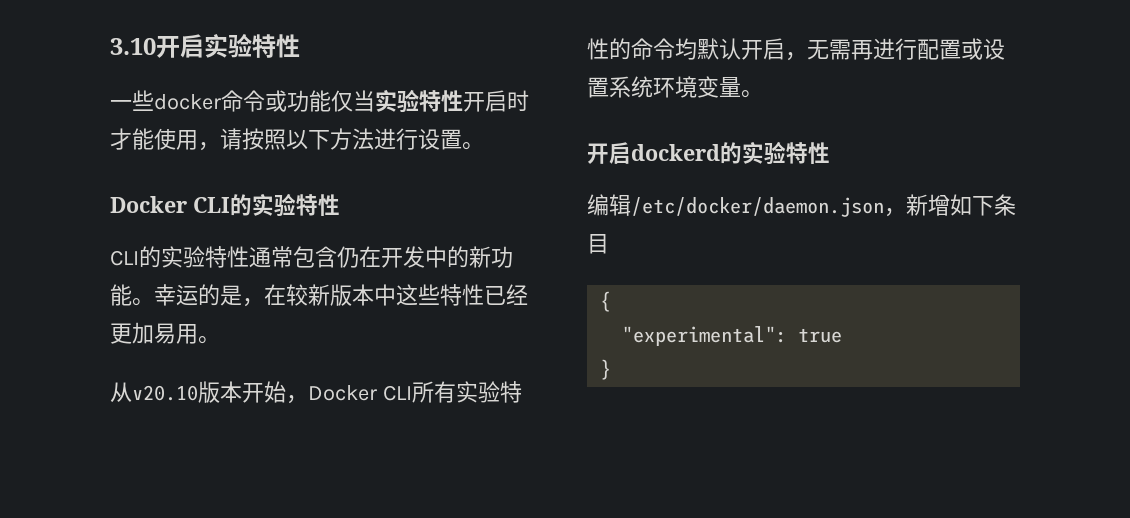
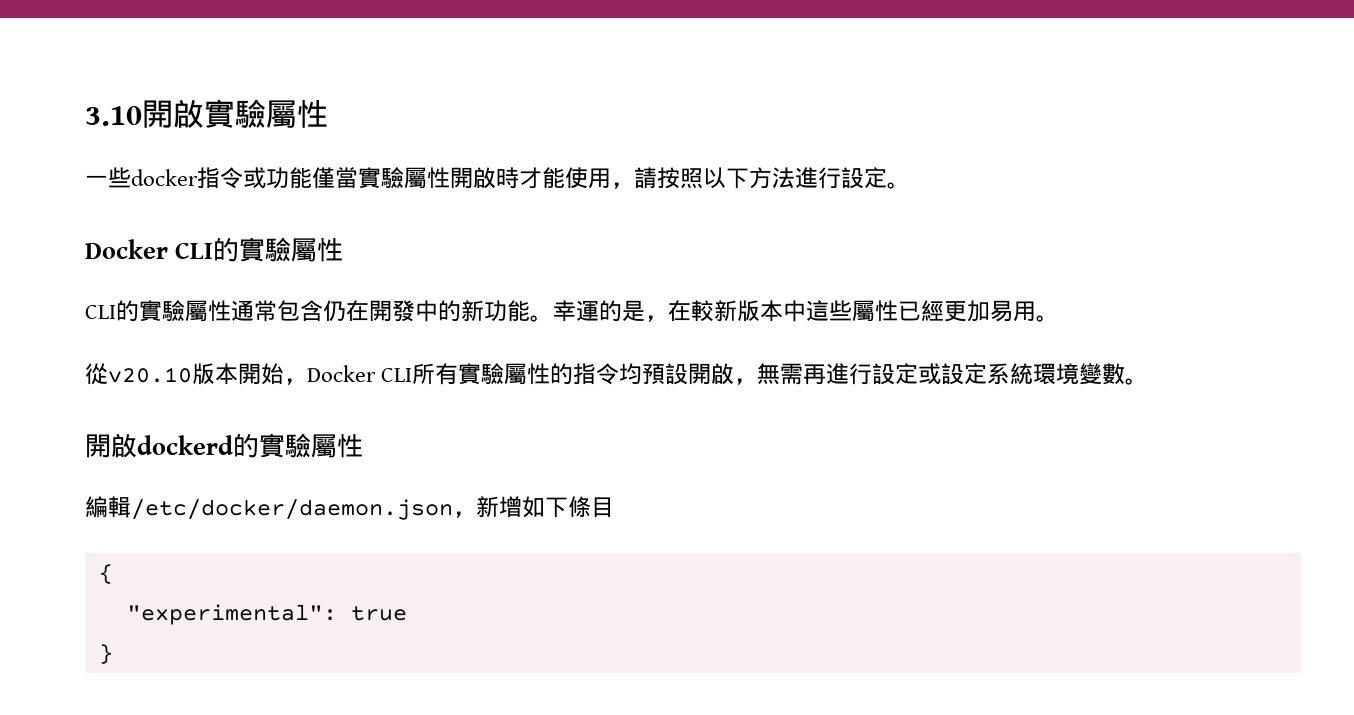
- 3.10开启实验特性
+ 3.10開啟實驗屬性
- 一些docker命令或功能仅当实验特性开启时才能使用，请按照以下方法进行设置。
+ 一些docker指令或功能僅當實驗屬性開啟時才能使用，請按照以下方法進行設定。
- Docker CLI的实验特性
+ Docker CLI的實驗屬性
- CLI的实验特性通常包含仍在开发中的新功能。
+ CLI的實驗屬性通常包含仍在開發中的新功能。
- 幸运的是，在较新版本中这些特性已经更加易用。
+ 幸運的是，在較新版本中這些屬性已經更加易用。
- 从v20.10版本开始，Docker CLI所有实验特性的命令均默认开启，无需再进行配置或设置系统环境变量。
- 开启dockerd的实验特性
- 编辑/etc/docker/daemon.json，新增如下条目
+ 從v20.10版本開始，Docker CLI所有實驗屬性的指令均預設開啟，無需再進行設定或設定系統環境變數。
+ 開啟dockerd的實驗屬性
+ 編輯/etc/docker/daemon.json，新增如下條目

